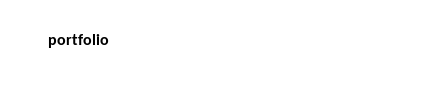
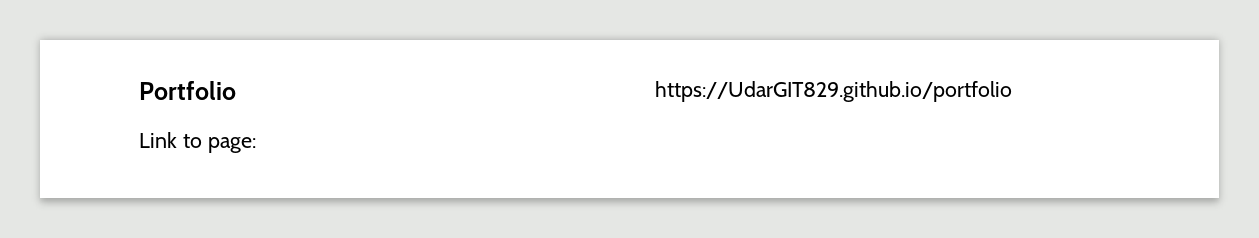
- portfolio
+ Portfolio
+ Link to page: https://UdarGIT829.github.io/portfolio

